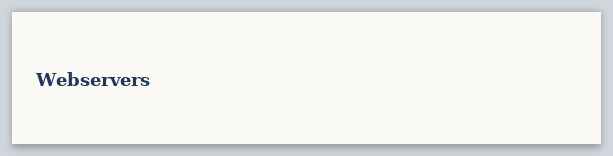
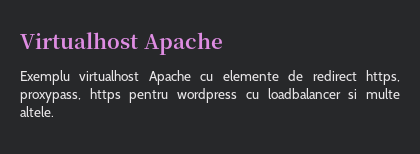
- Webservers
+ Virtualhost Apache
+ Exemplu virtualhost Apache cu elemente de redirect https, proxypass, https pentru wordpress cu loadbalancer si multe altele.

